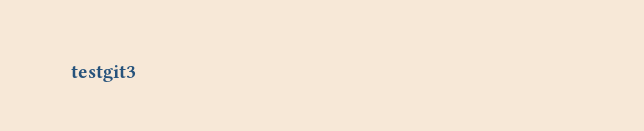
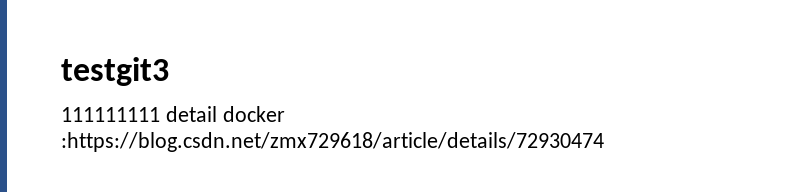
+ 111111111 detail docker :https://blog.csdn.net/zmx729618/article/details/72930474

